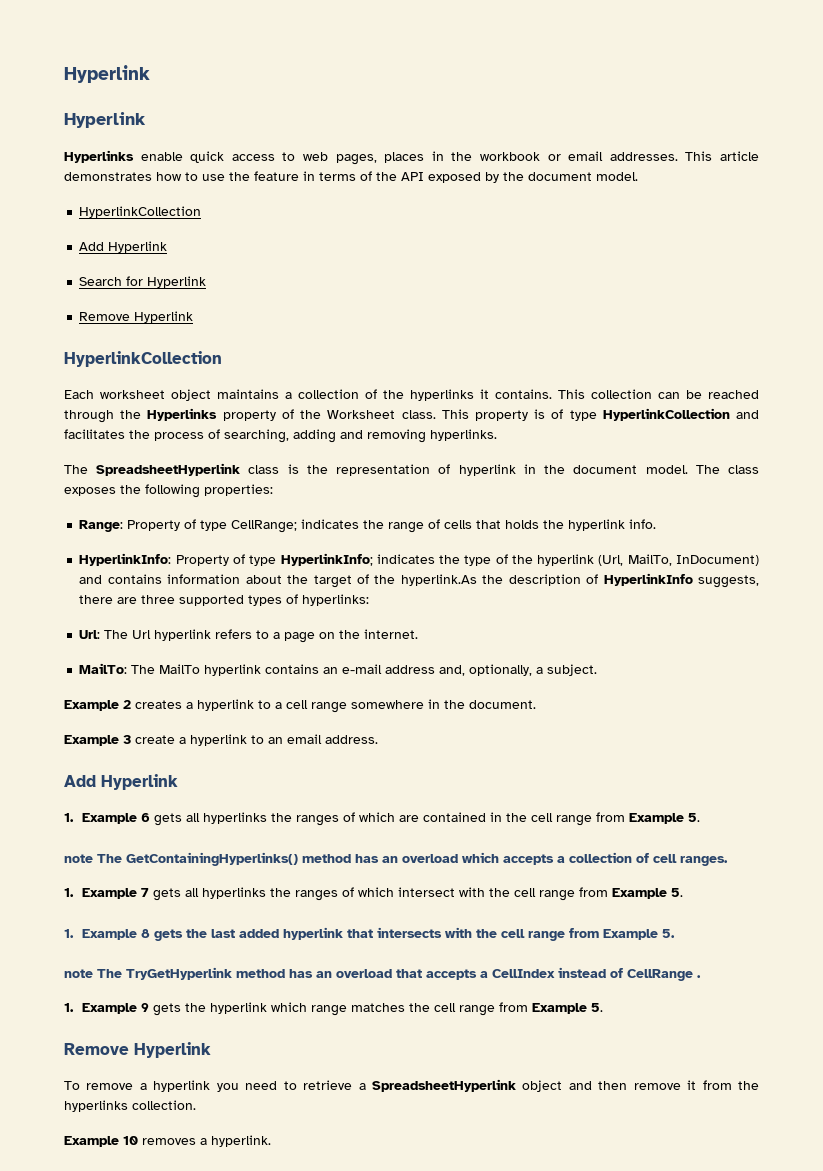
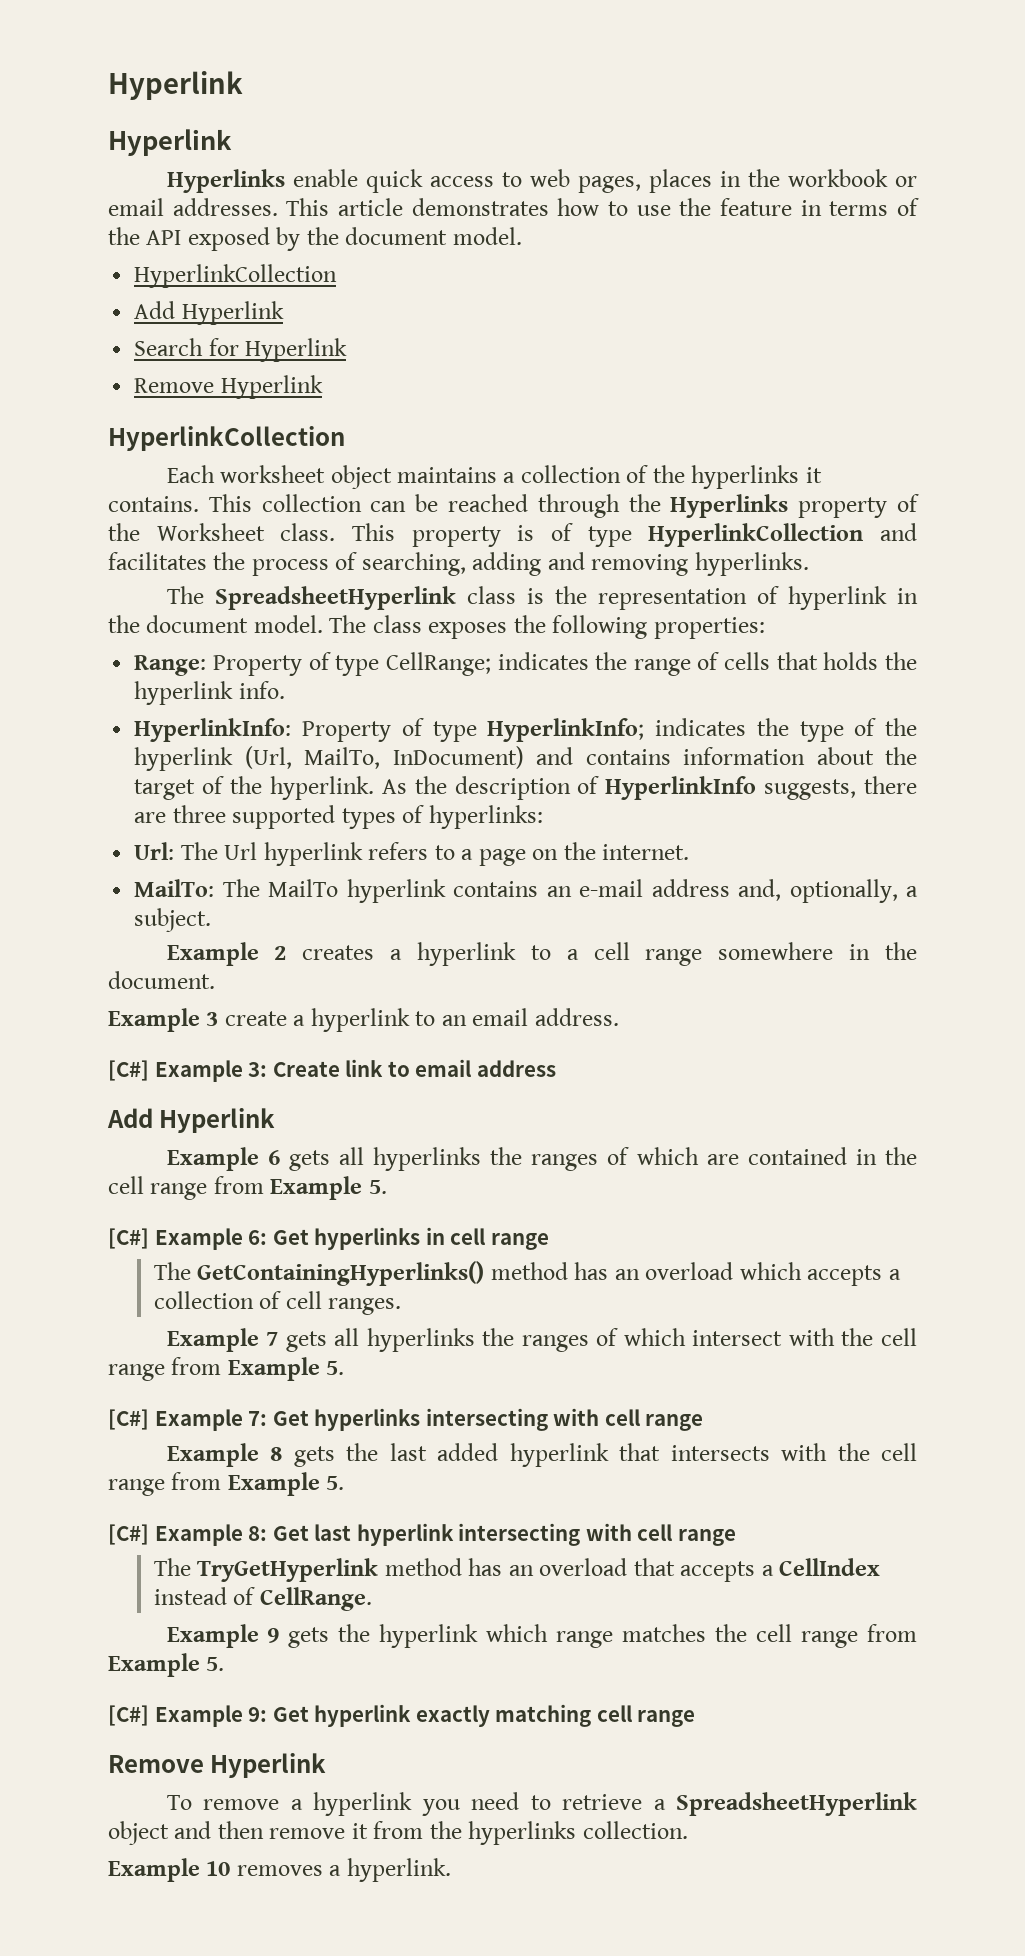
- HyperlinkInfo: Property of type HyperlinkInfo; indicates the type of the hyperlink (Url, MailTo, InDocument) and contains information about the target of the hyperlink.As the description of HyperlinkInfo suggests, there are three supported types of hyperlinks:
+ HyperlinkInfo: Property of type HyperlinkInfo; indicates the type of the hyperlink (Url, MailTo, InDocument) and contains information about the target of the hyperlink. As the description of HyperlinkInfo suggests, there are three supported types of hyperlinks:
  Example 3 create a hyperlink to an email address.
+ [C#] Example 3: Create link to email address
  Add Hyperlink
- 1. Example 6 gets all hyperlinks the ranges of which are contained in the cell range from Example 5.
+ Example 6 gets all hyperlinks the ranges of which are contained in the cell range from Example 5.
- note The GetContainingHyperlinks() method has an overload which accepts a collection of cell ranges.
+ [C#] Example 6: Get hyperlinks in cell range
+ The GetContainingHyperlinks() method has an overload which accepts a collection of cell ranges.
- 1. Example 7 gets all hyperlinks the ranges of which intersect with the cell range from Example 5.
+ Example 7 gets all hyperlinks the ranges of which intersect with the cell range from Example 5.
- 1. Example 8 gets the last added hyperlink that intersects with the cell range from Example 5.
+ [C#] Example 7: Get hyperlinks intersecting with cell range
+ Example 8 gets the last added hyperlink that intersects with the cell range from Example 5.
- note The TryGetHyperlink method has an overload that accepts a CellIndex instead of CellRange .
- 1. Example 9 gets the hyperlink which range matches the cell range from Example 5.
+ [C#] Example 8: Get last hyperlink intersecting with cell range
+ The TryGetHyperlink method has an overload that accepts a CellIndex instead of CellRange.
+ Example 9 gets the hyperlink which range matches the cell range from Example 5.
+ [C#] Example 9: Get hyperlink exactly matching cell range

